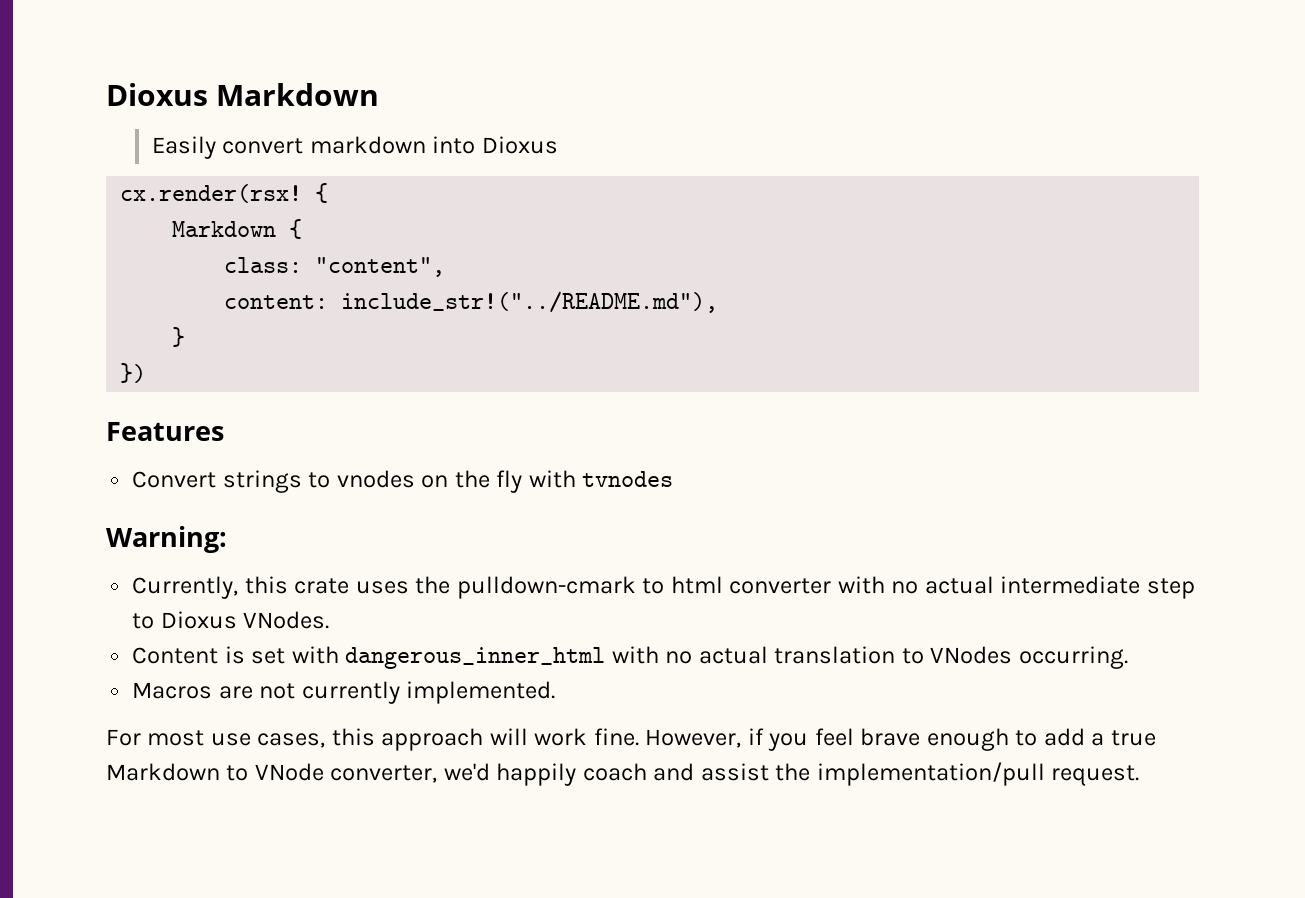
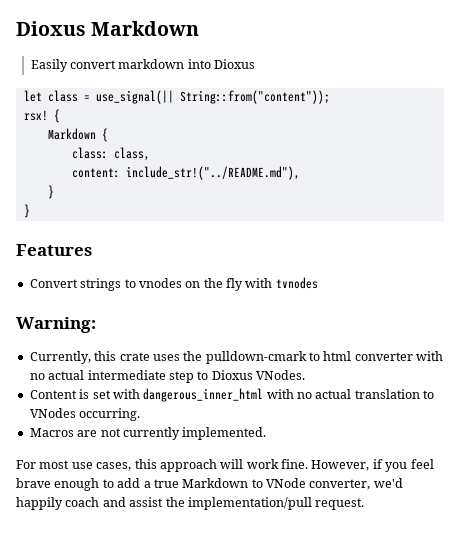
- cx.render(rsx!
+ let class = use_signal(|| String::from("content"));
+ rsx!
- class: "content",
+ class: class,
  content: include_str!("../README.md"),
  }
- })
+ }

